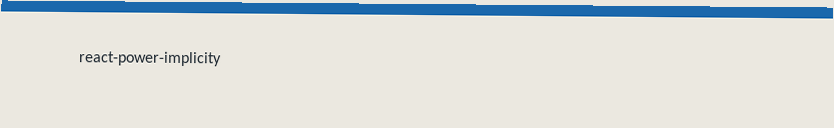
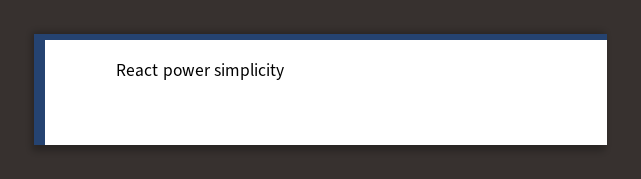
- react-power-implicity
+ React power simplicity

